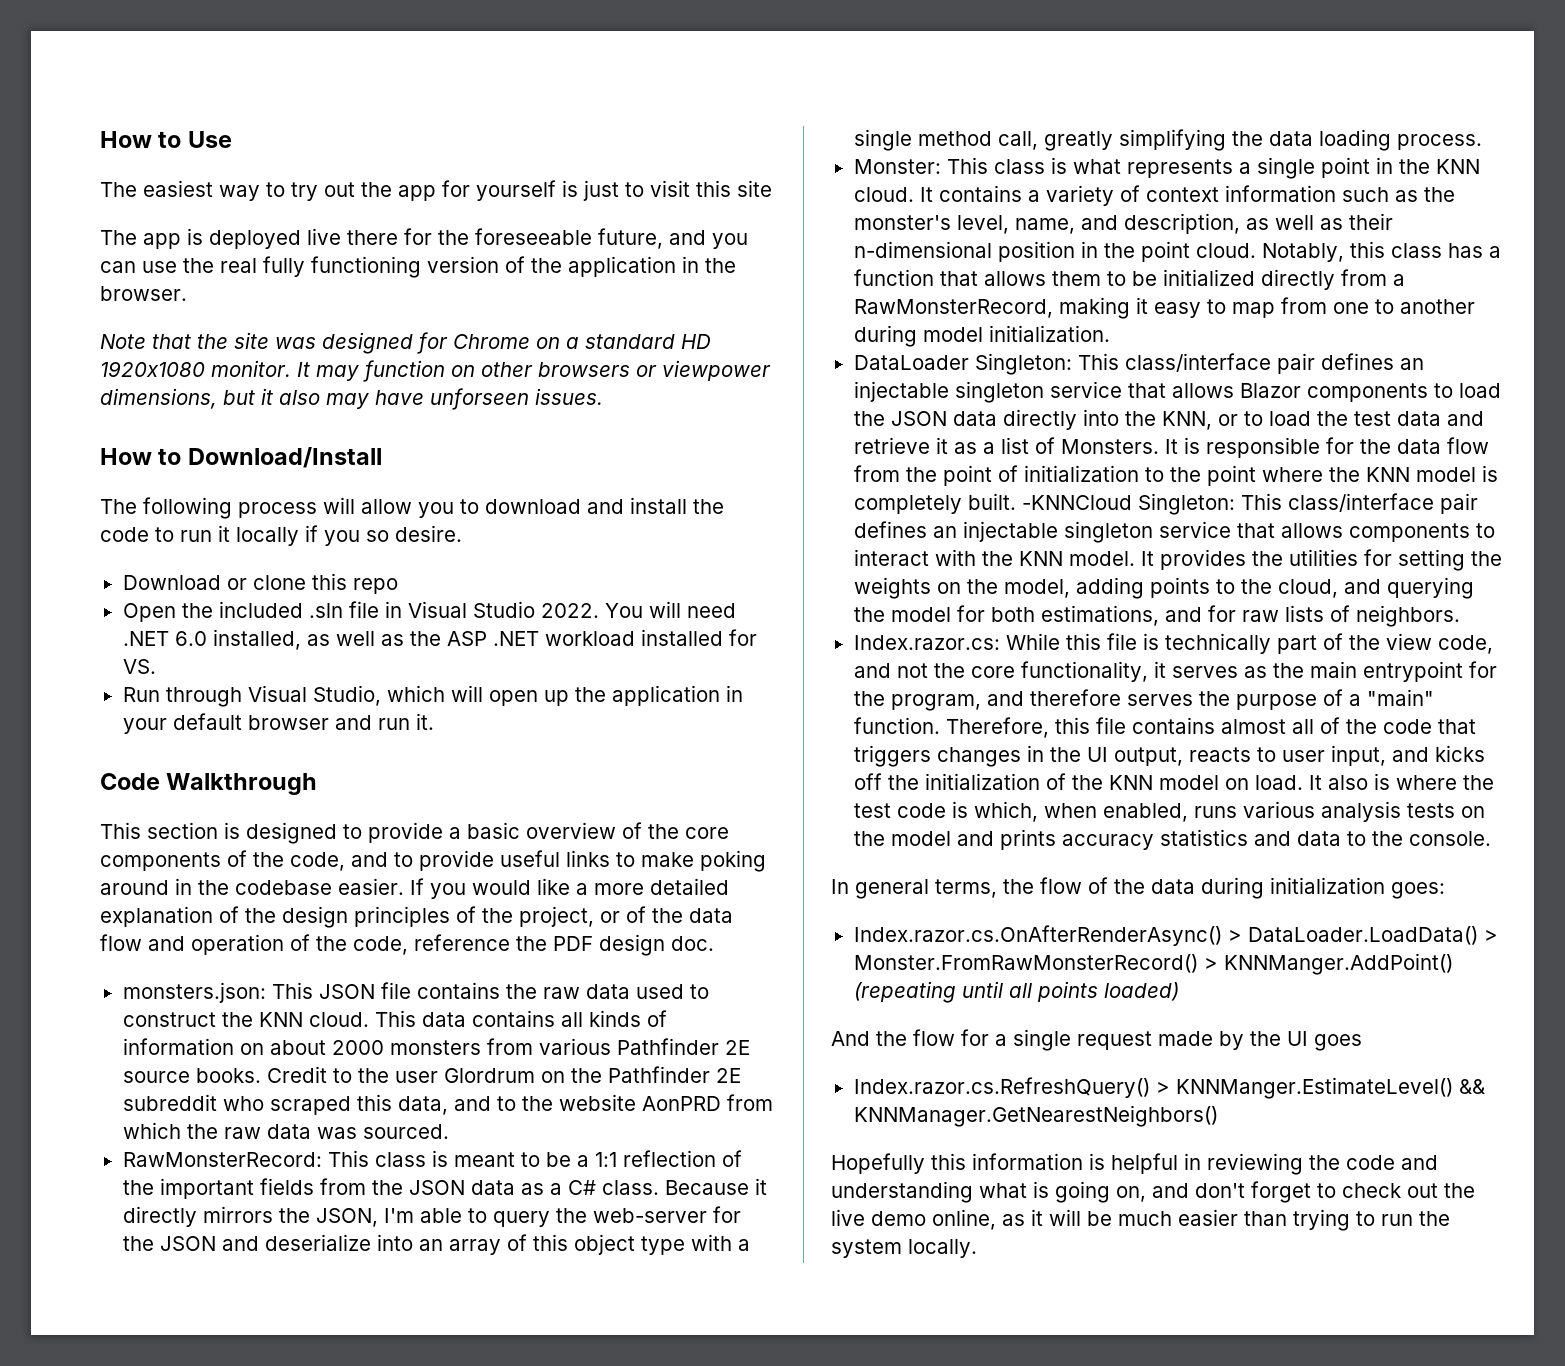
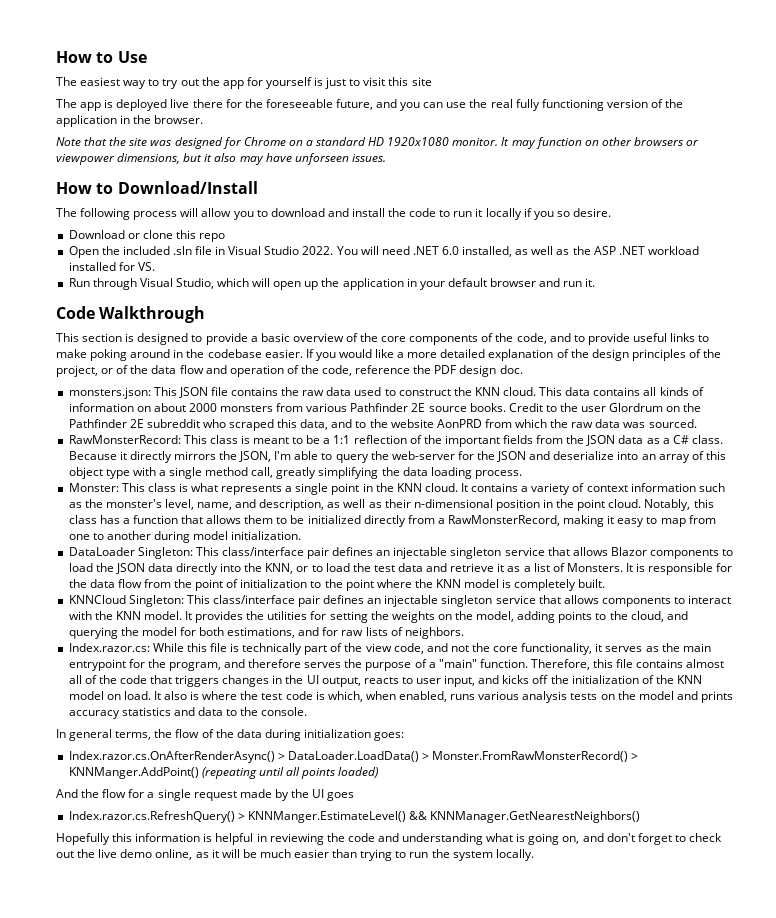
- It is responsible for the data flow from the point of initialization to the point where the KNN model is completely built. -KNNCloud Singleton: This class/interface pair defines an injectable singleton service that allows components to interact with the KNN model.
+ It is responsible for the data flow from the point of initialization to the point where the KNN model is completely built.
+ KNNCloud Singleton: This class/interface pair defines an injectable singleton service that allows components to interact with the KNN model.

